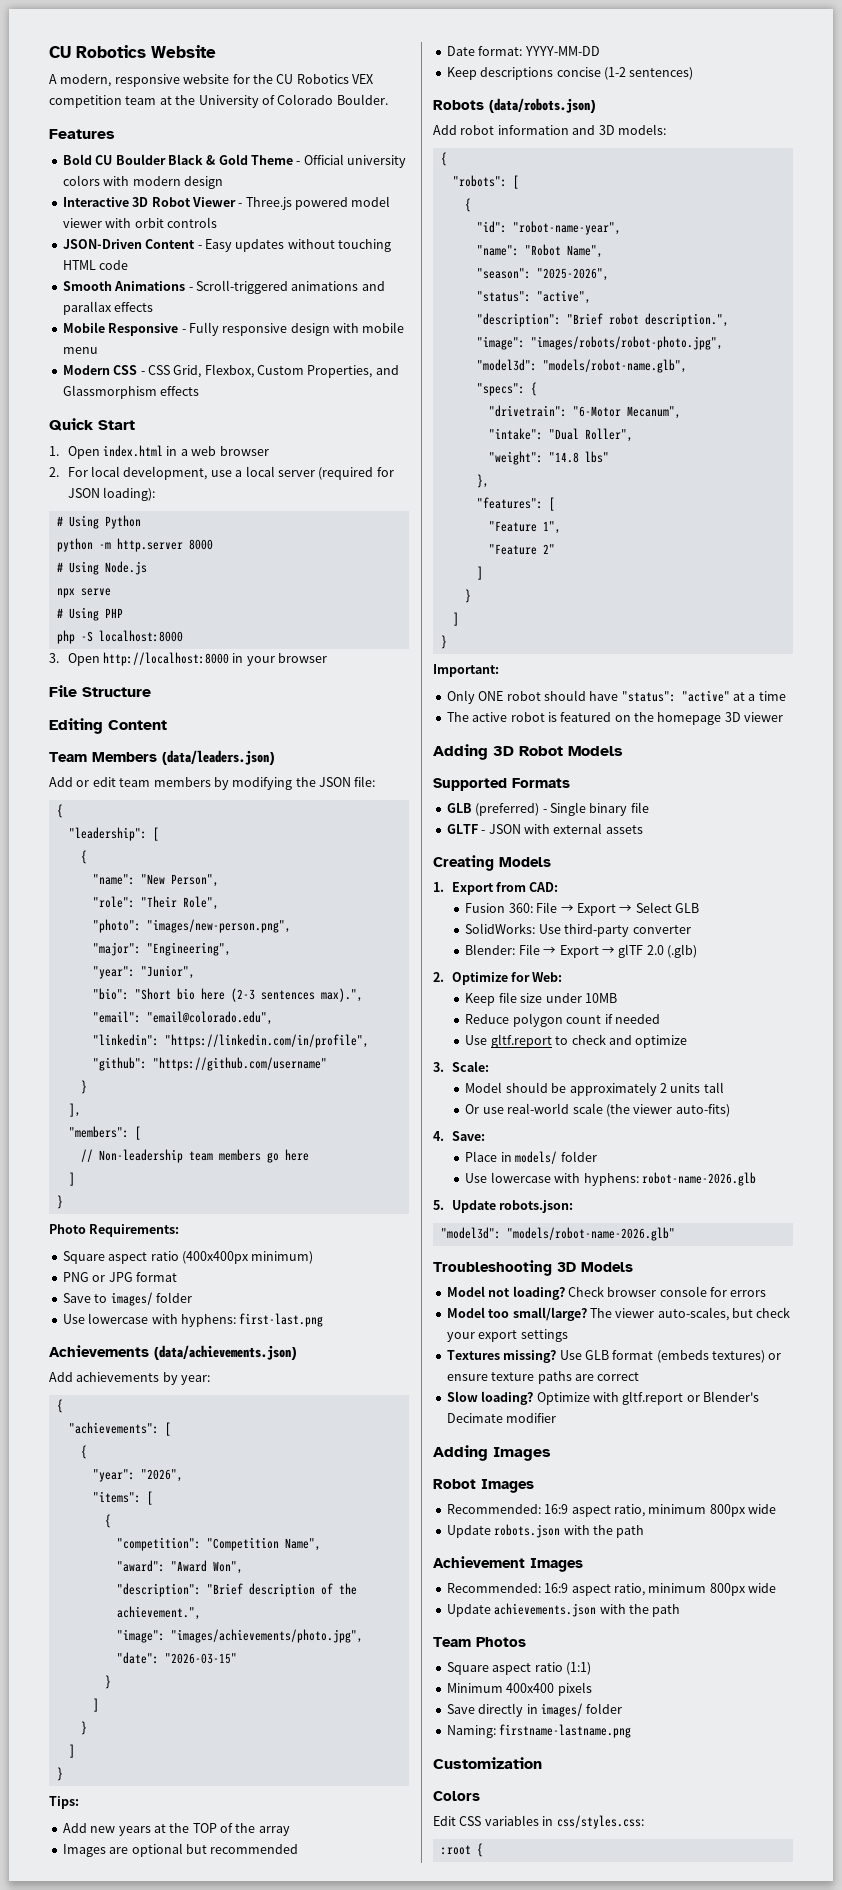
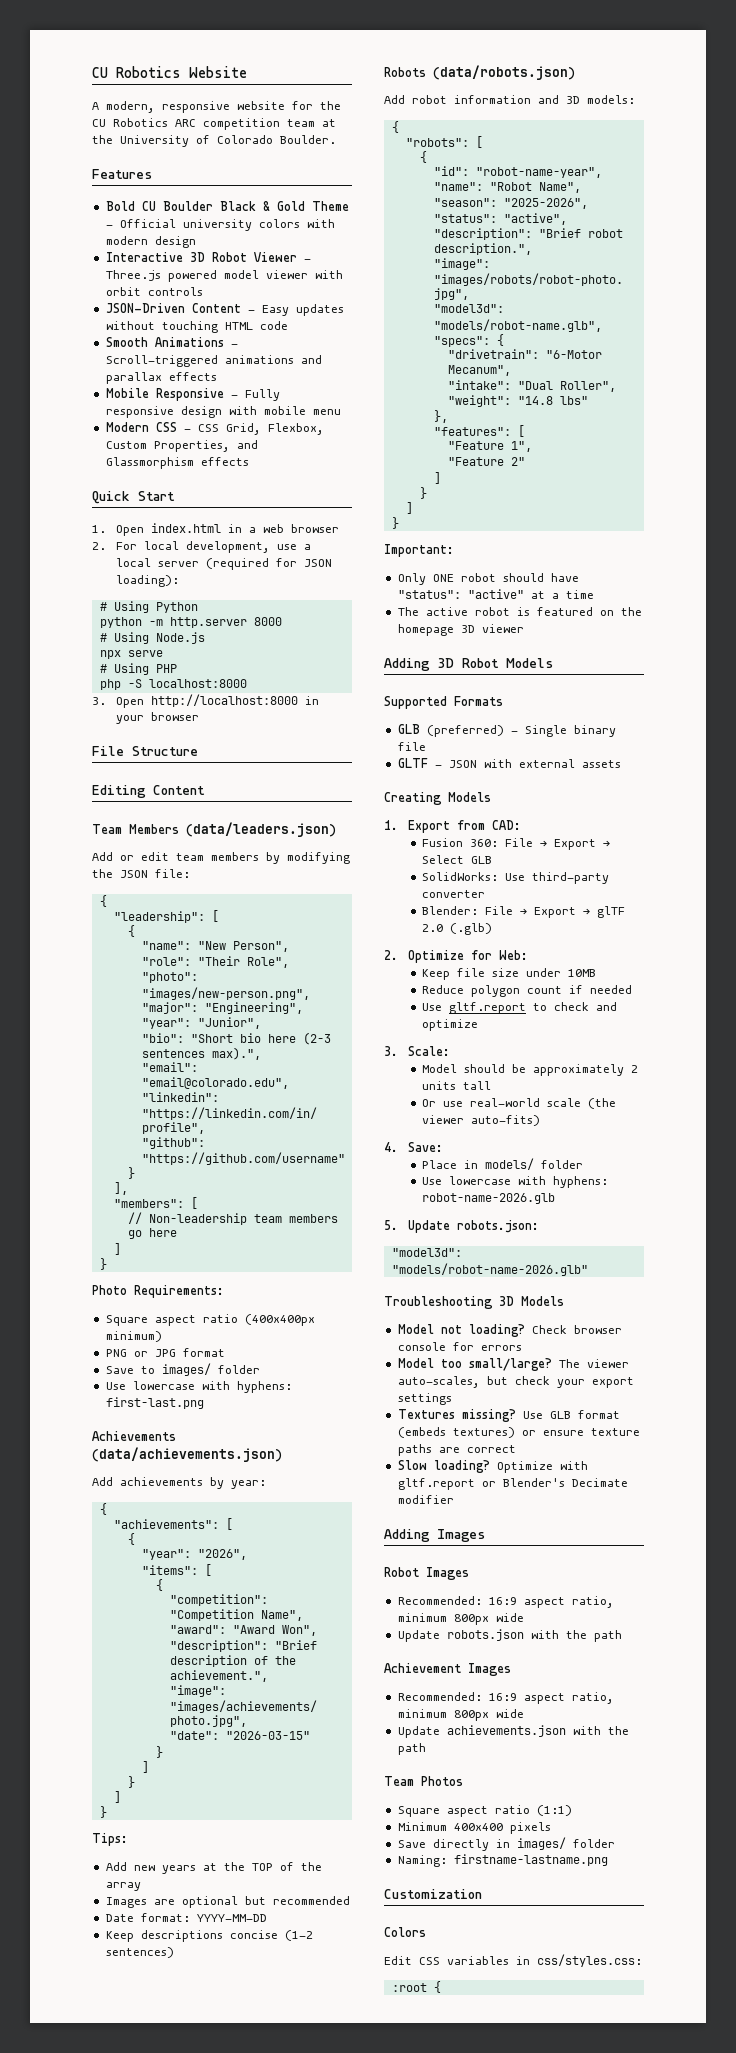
- A modern, responsive website for the CU Robotics VEX competition team at the University of Colorado Boulder.
+ A modern, responsive website for the CU Robotics ARC competition team at the University of Colorado Boulder.

